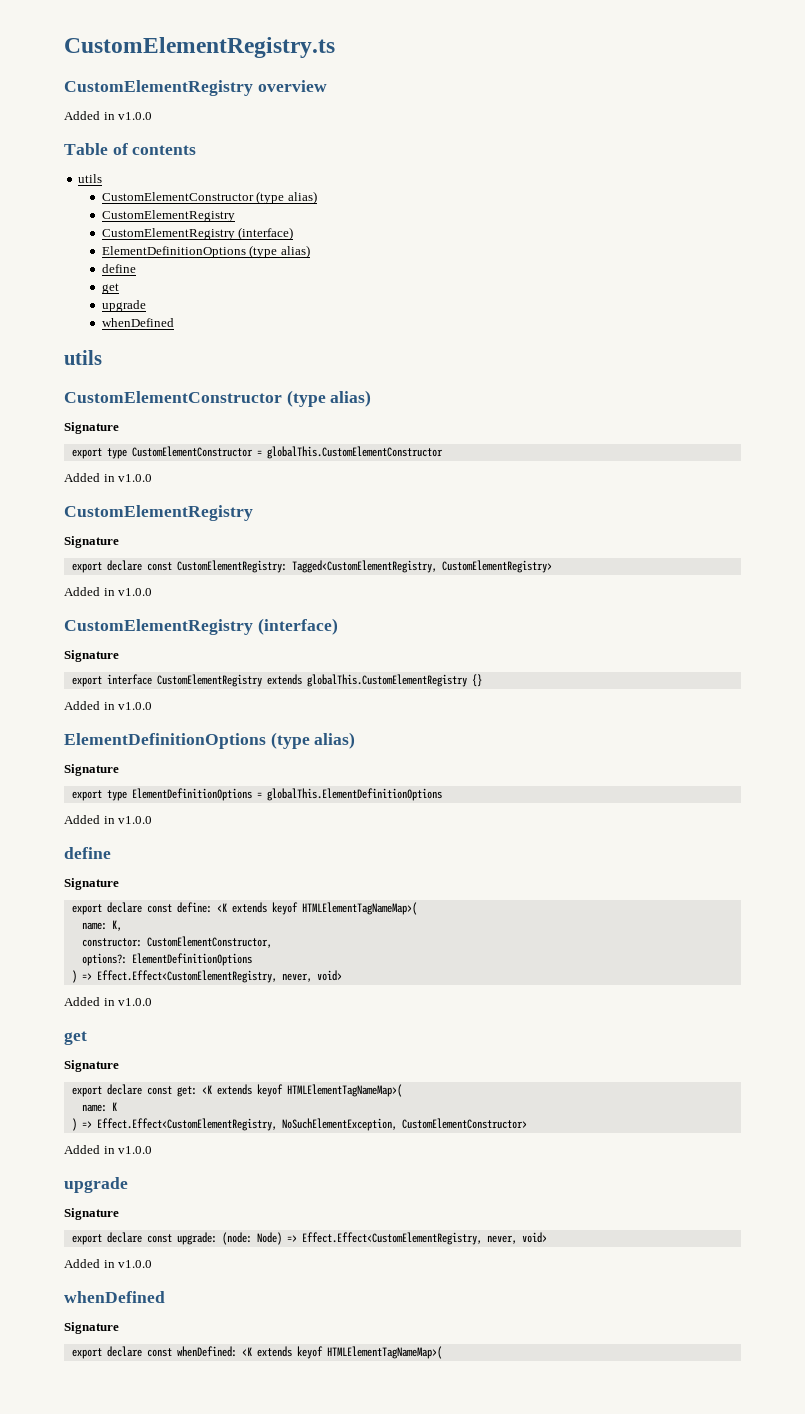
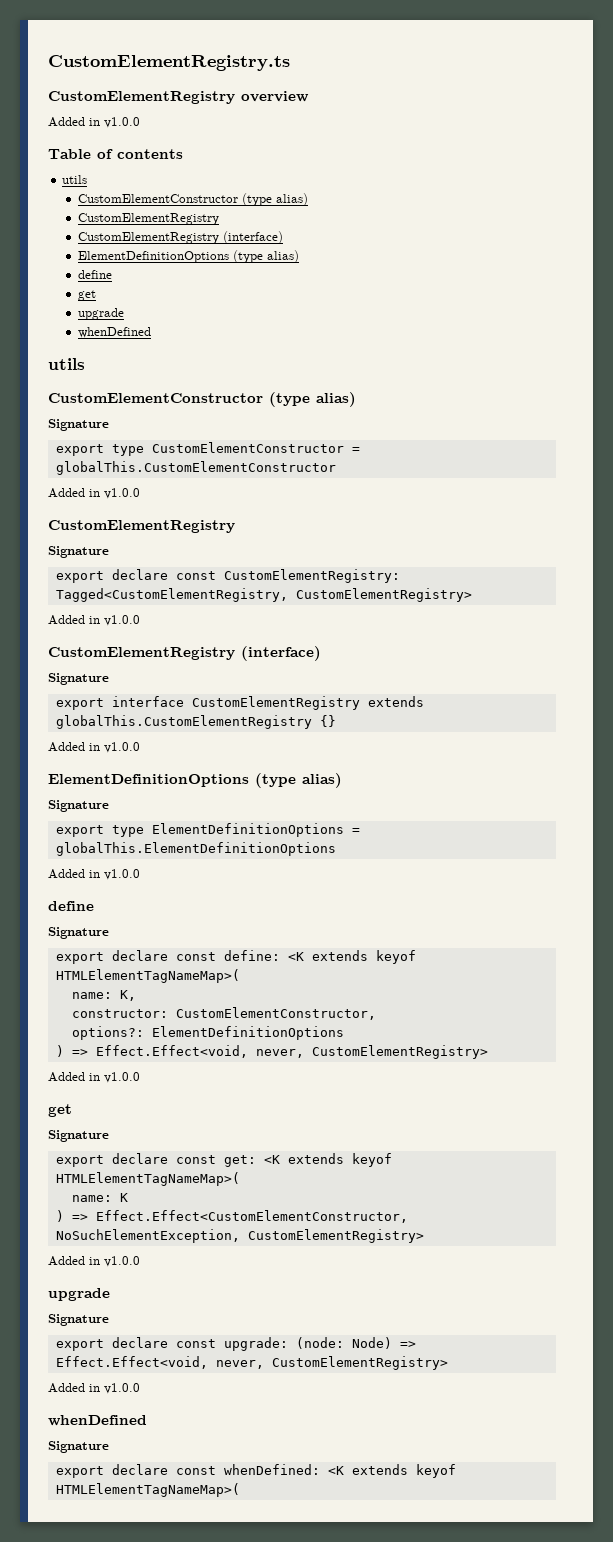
- ) => Effect.Effect<CustomElementRegistry, never, void>
+ ) => Effect.Effect<void, never, CustomElementRegistry>
- ) => Effect.Effect<CustomElementRegistry, NoSuchElementException, CustomElementConstructor>
+ ) => Effect.Effect<CustomElementConstructor, NoSuchElementException, CustomElementRegistry>
- export declare const upgrade: (node: Node) => Effect.Effect<CustomElementRegistry, never, void>
+ export declare const upgrade: (node: Node) => Effect.Effect<void, never, CustomElementRegistry>

